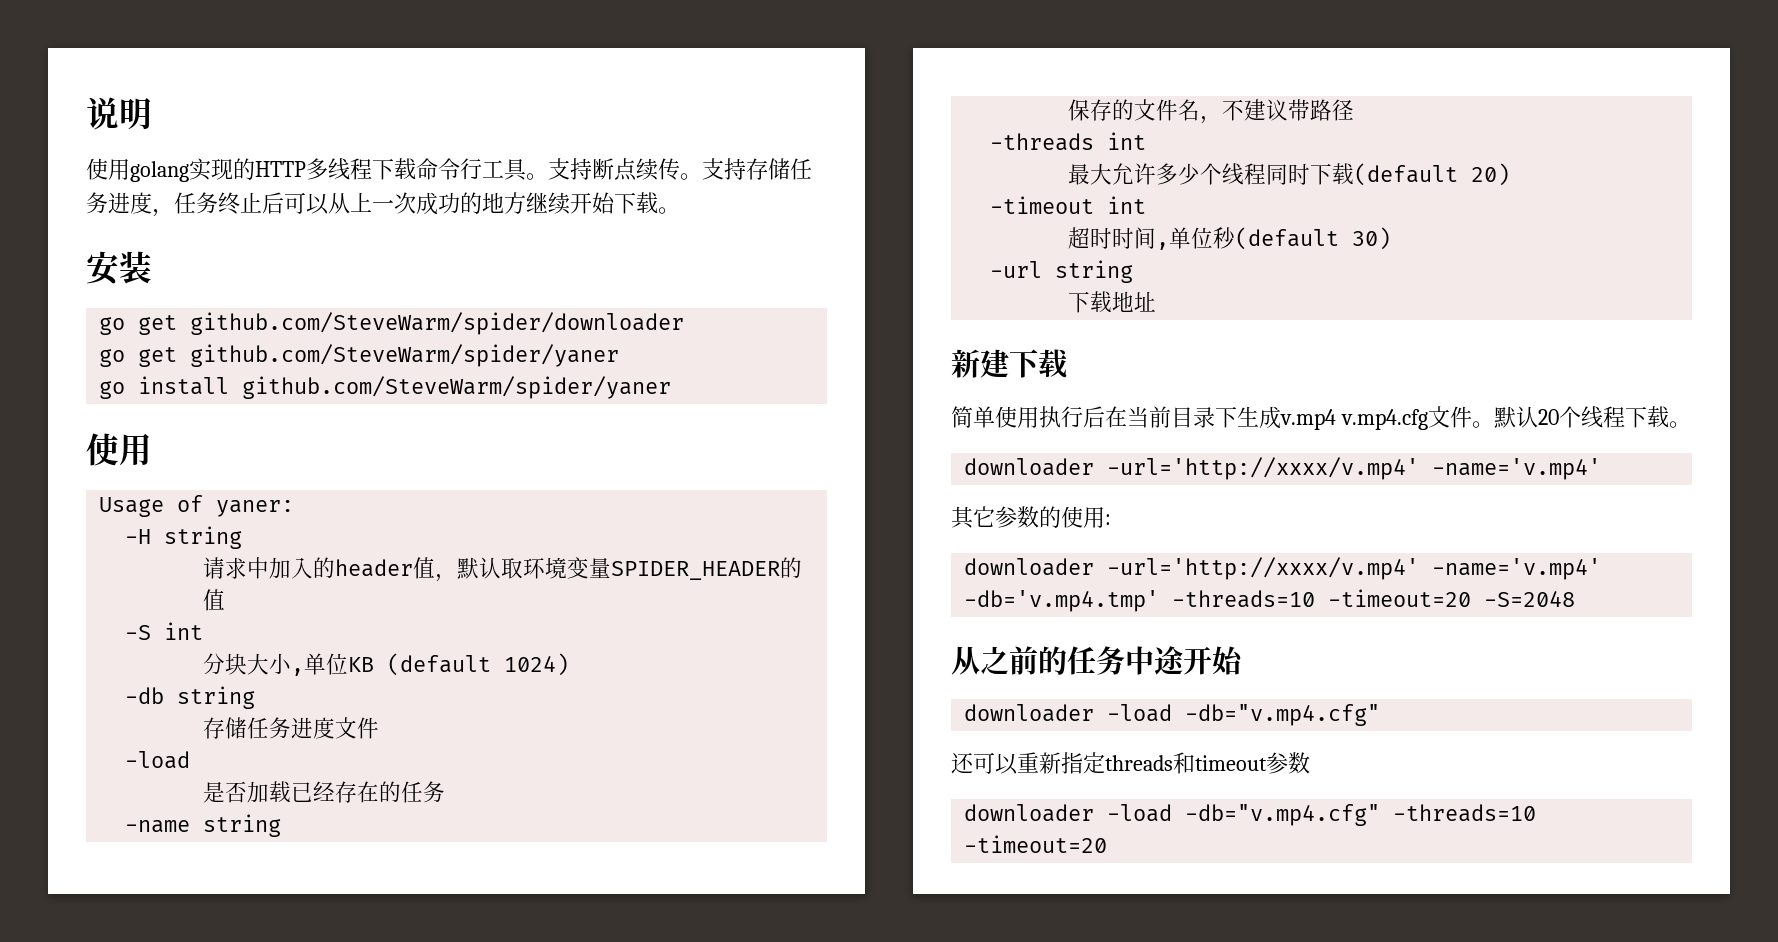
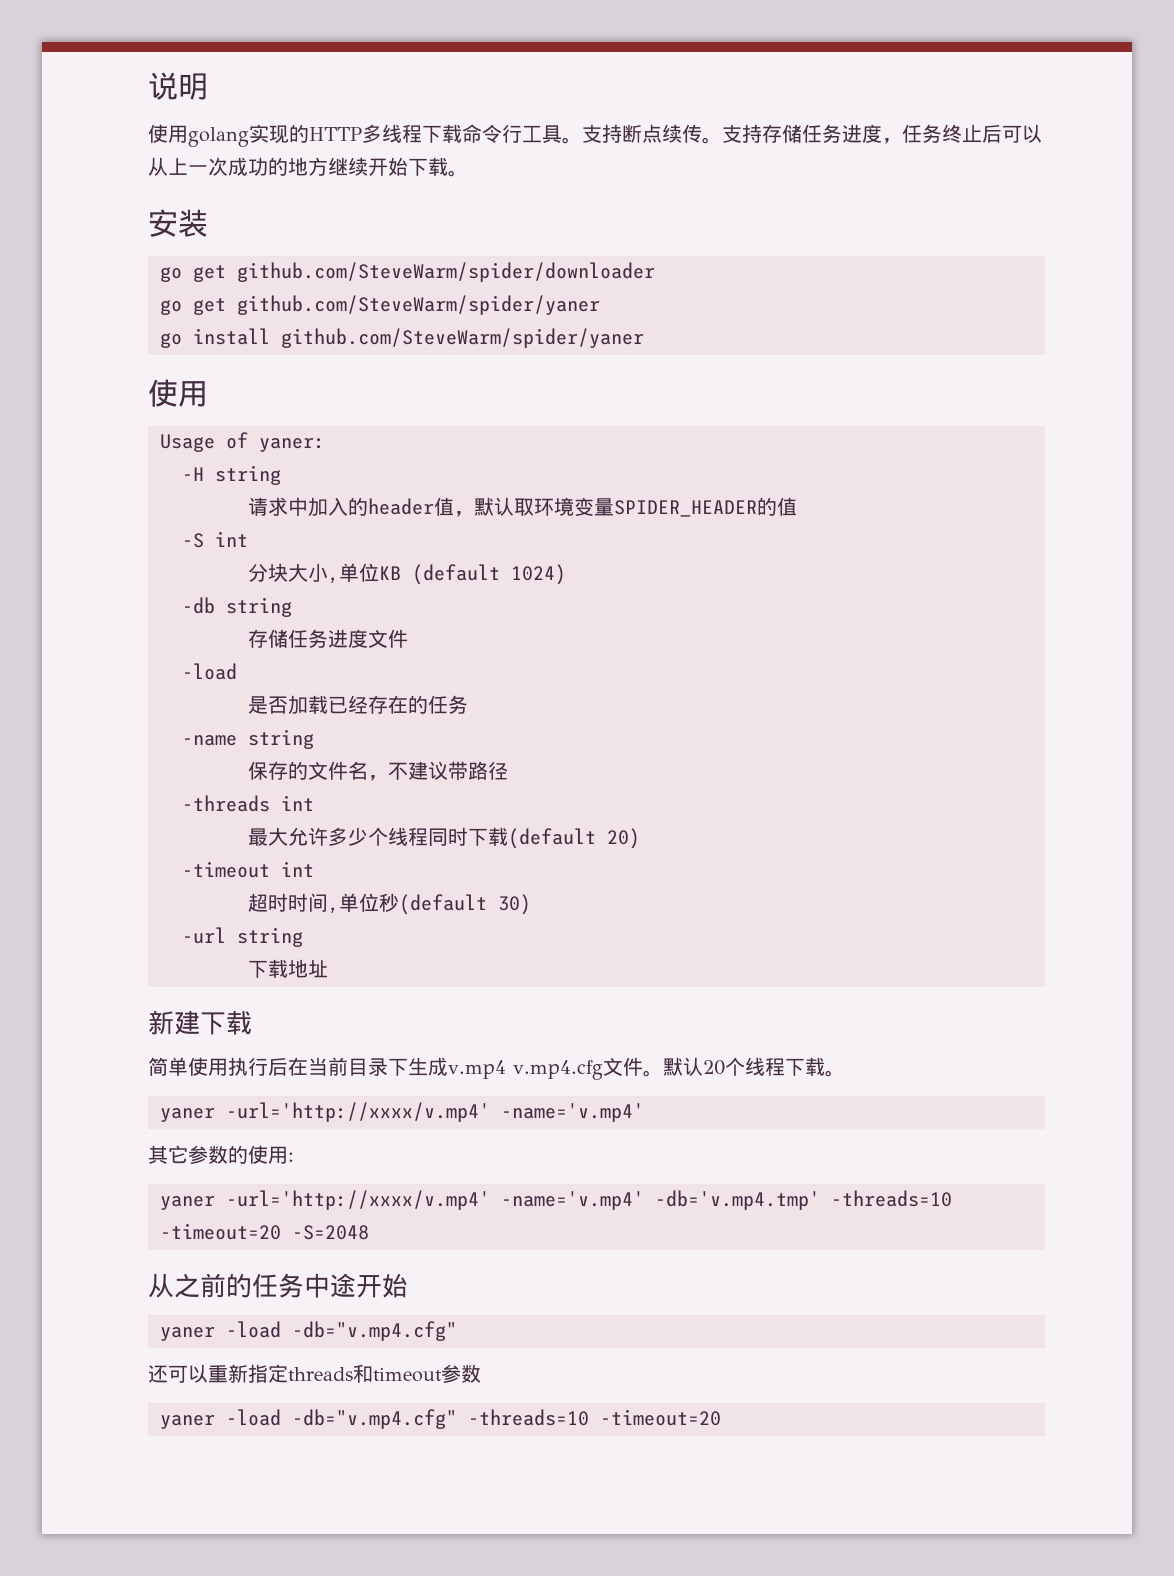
  默认20个线程下载。
- downloader -url='http://xxxx/v.mp4' -name='v.mp4'
+ yaner -url='http://xxxx/v.mp4' -name='v.mp4'
- downloader -url='http://xxxx/v.mp4' -name='v.mp4' -db='v.mp4.tmp' -threads=10 -timeout=20 -S=2048
+ yaner -url='http://xxxx/v.mp4' -name='v.mp4' -db='v.mp4.tmp' -threads=10 -timeout=20 -S=2048
  从之前的任务中途开始
- downloader -load -db="v.mp4.cfg"
+ yaner -load -db="v.mp4.cfg"
- downloader -load -db="v.mp4.cfg" -threads=10 -timeout=20
+ yaner -load -db="v.mp4.cfg" -threads=10 -timeout=20

